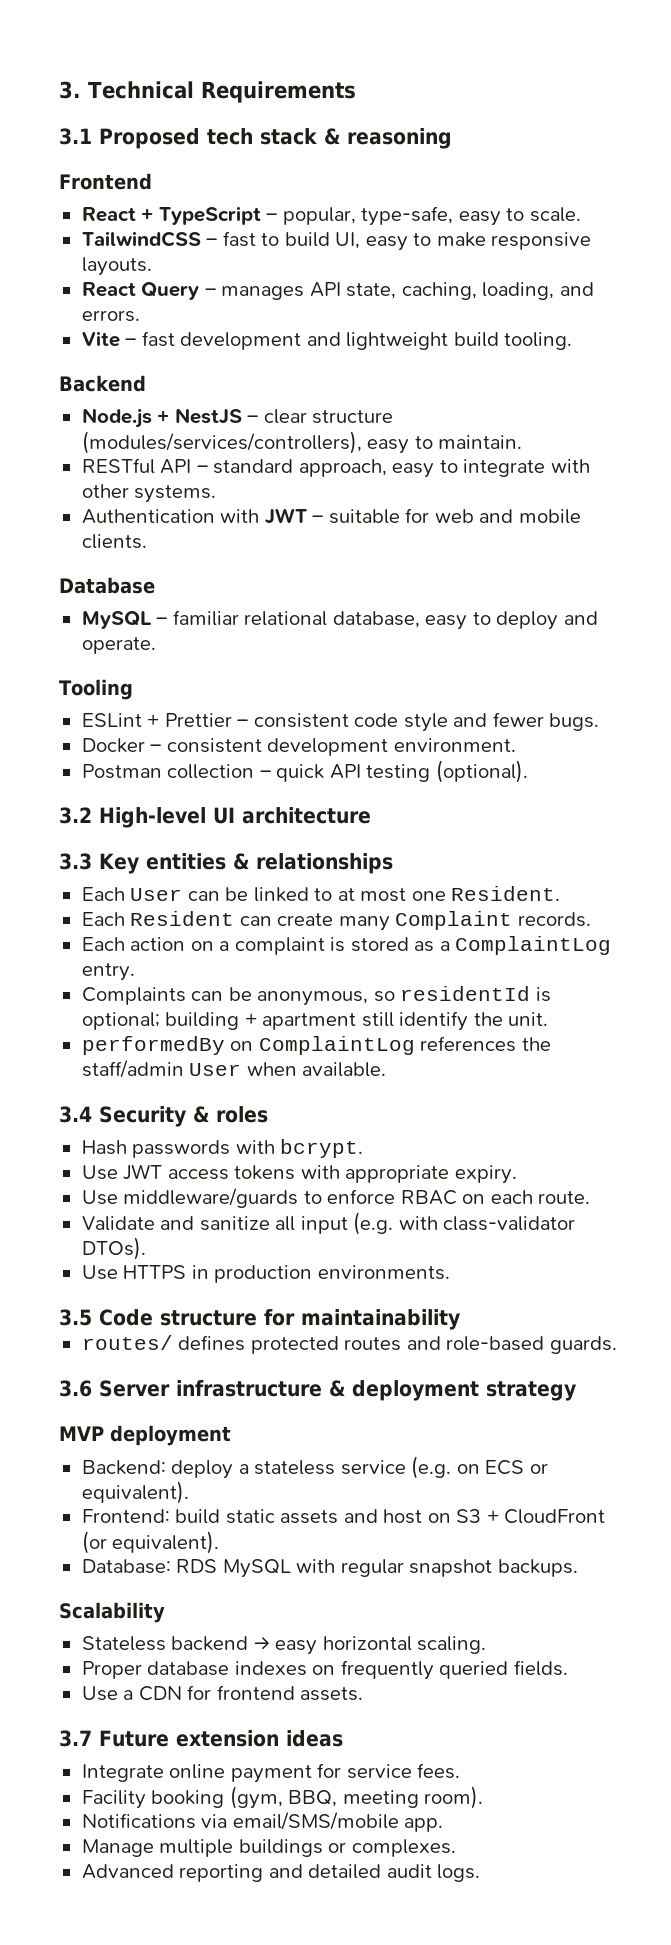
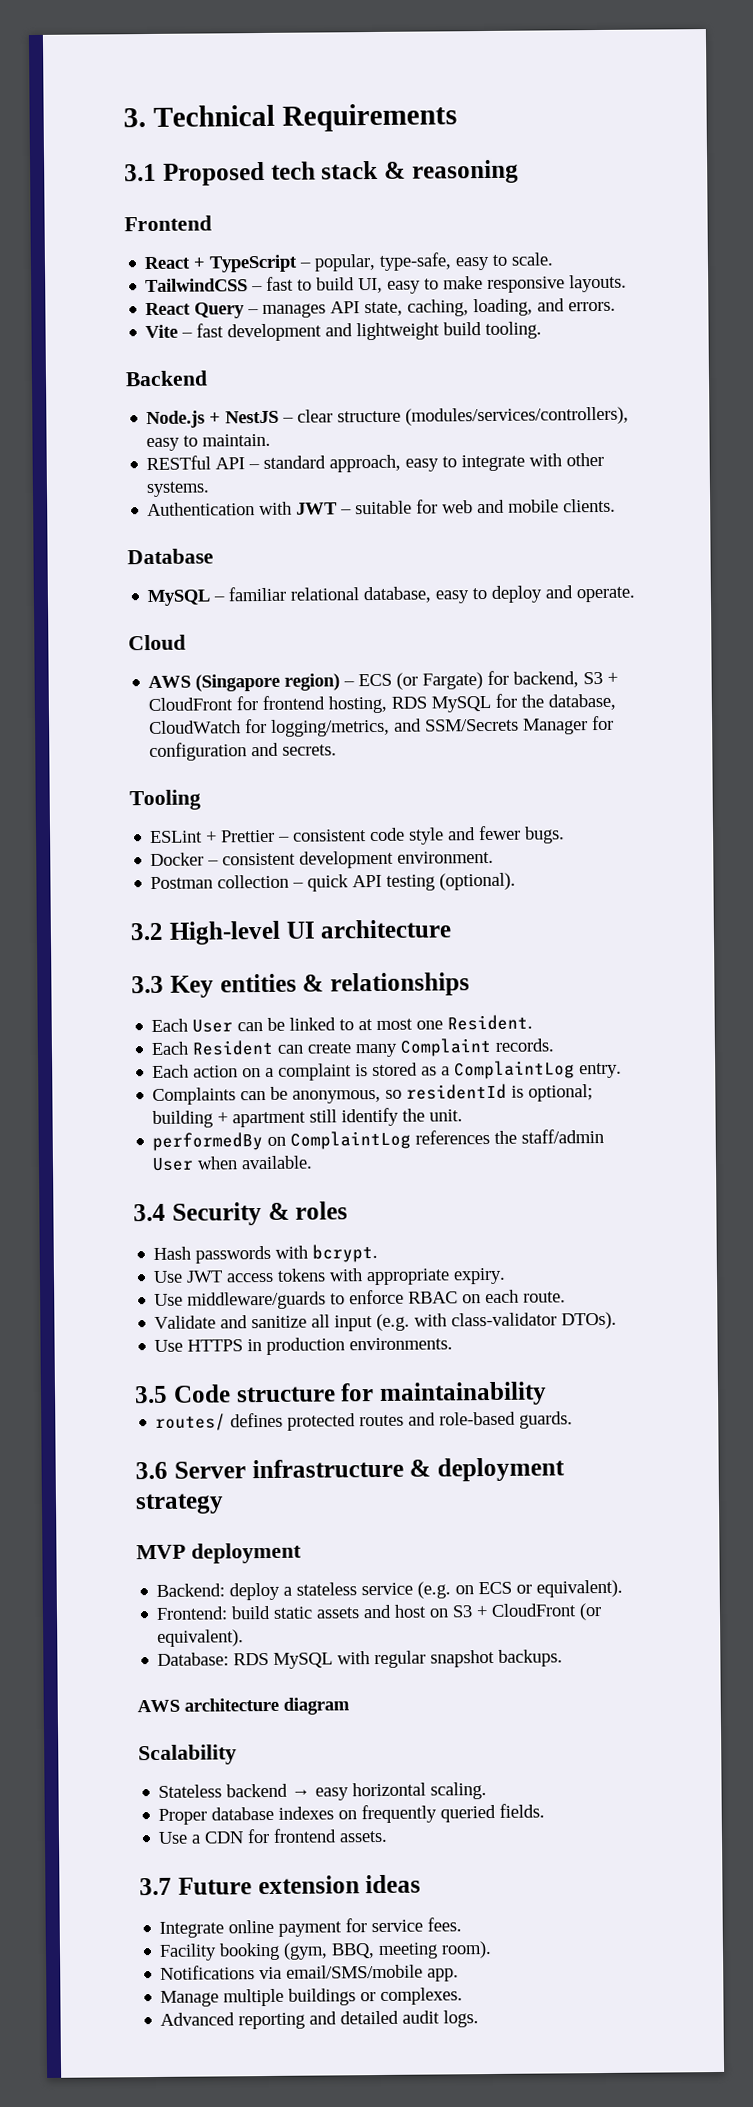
+ Cloud
+ AWS (Singapore region) – ECS (or Fargate) for backend, S3 + CloudFront for frontend hosting, RDS MySQL for the database, CloudWatch for logging/metrics, and SSM/Secrets Manager for configuration and secrets.
+ AWS architecture diagram

